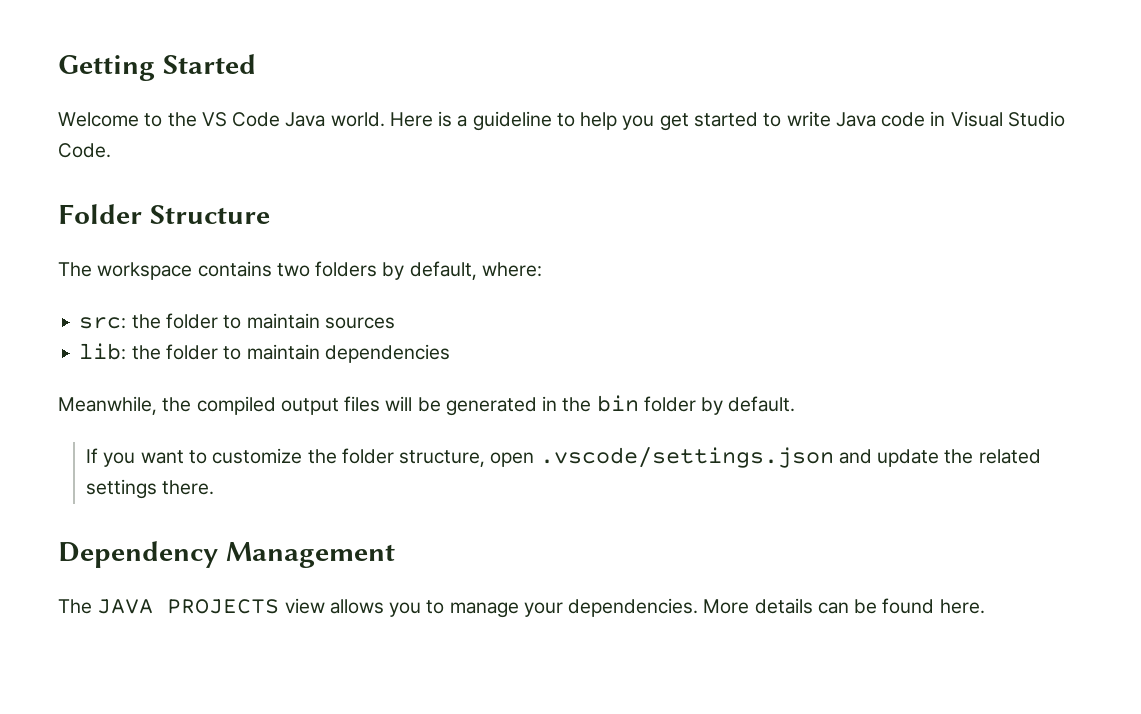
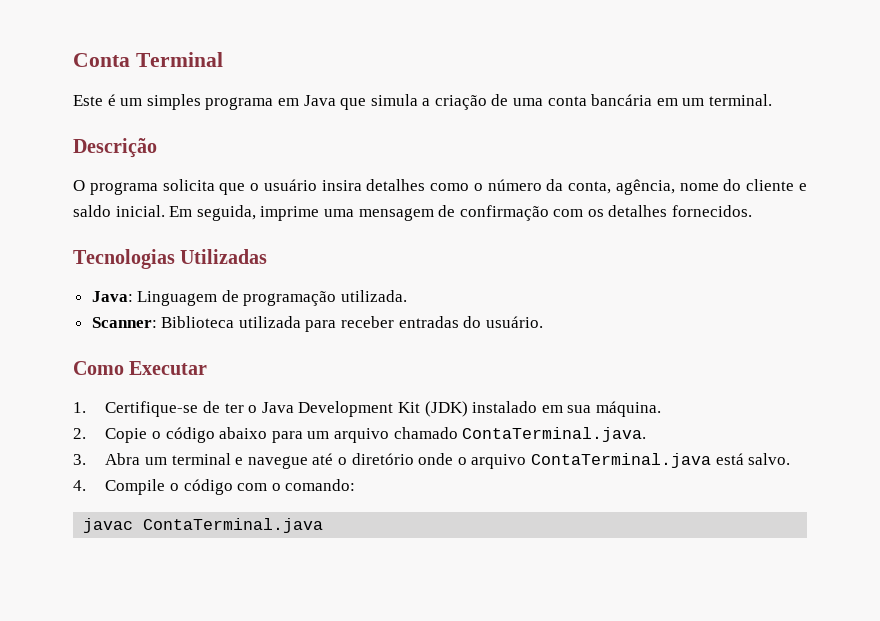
- Getting Started
- Welcome to the VS Code Java world. Here is a guideline to help you get started to write Java code in Visual Studio Code.
- Folder Structure
- The workspace contains two folders by default, where:
- src: the folder to maintain sources
- lib: the folder to maintain dependencies
- Meanwhile, the compiled output files will be generated in the bin folder by default.
- If you want to customize the folder structure, open .vscode/settings.json and update the related settings there.
- Dependency Management
- The JAVA PROJECTS view allows you to manage your dependencies. More details can be found here.
+ Conta Terminal
+ Este é um simples programa em Java que simula a criação de uma conta bancária em um terminal.
+ Descrição
+ O programa solicita que o usuário insira detalhes como o número da conta, agência, nome do cliente e saldo inicial. Em seguida, imprime uma mensagem de confirmação com os detalhes fornecidos.
+ Tecnologias Utilizadas
+ Java: Linguagem de programação utilizada.
+ Scanner: Biblioteca utilizada para receber entradas do usuário.
+ Como Executar
+ 1. Certifique-se de ter o Java Development Kit (JDK) instalado em sua máquina.
+ 2. Copie o código abaixo para um arquivo chamado ContaTerminal.java.
+ 3. Abra um terminal e navegue até o diretório onde o arquivo ContaTerminal.java está salvo.
+ 4. Compile o código com o comando:
+ javac ContaTerminal.java

